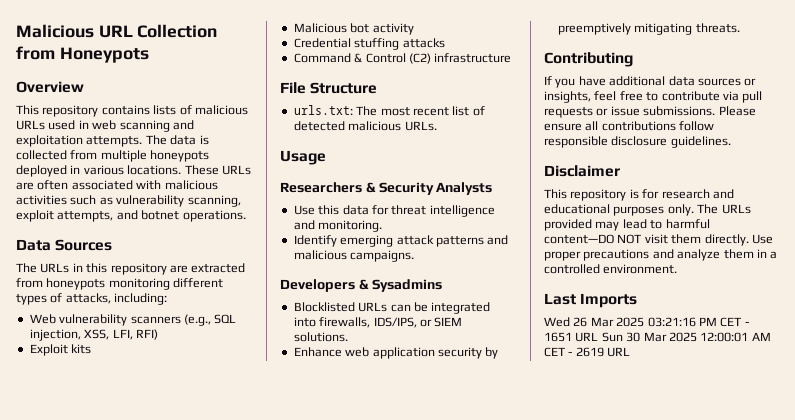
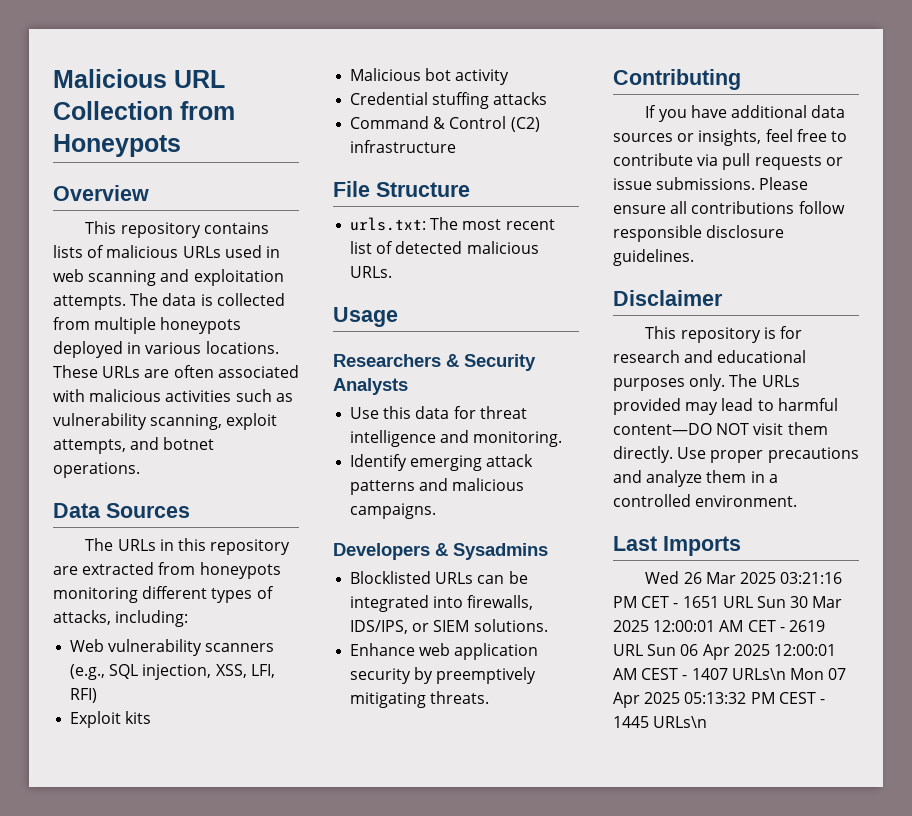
- Wed 26 Mar 2025 03:21:16 PM CET - 1651 URL Sun 30 Mar 2025 12:00:01 AM CET - 2619 URL
+ Wed 26 Mar 2025 03:21:16 PM CET - 1651 URL Sun 30 Mar 2025 12:00:01 AM CET - 2619 URL Sun 06 Apr 2025 12:00:01 AM CEST - 1407 URLs\n Mon 07 Apr 2025 05:13:32 PM CEST - 1445 URLs\n

